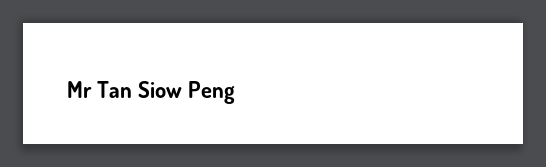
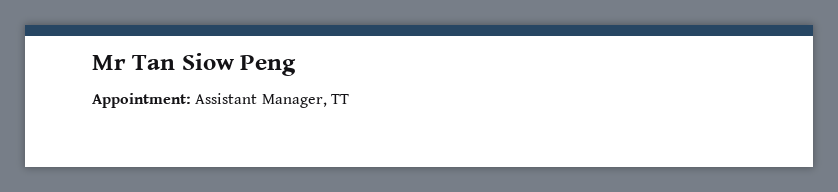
+ Appointment: Assistant Manager, TT

